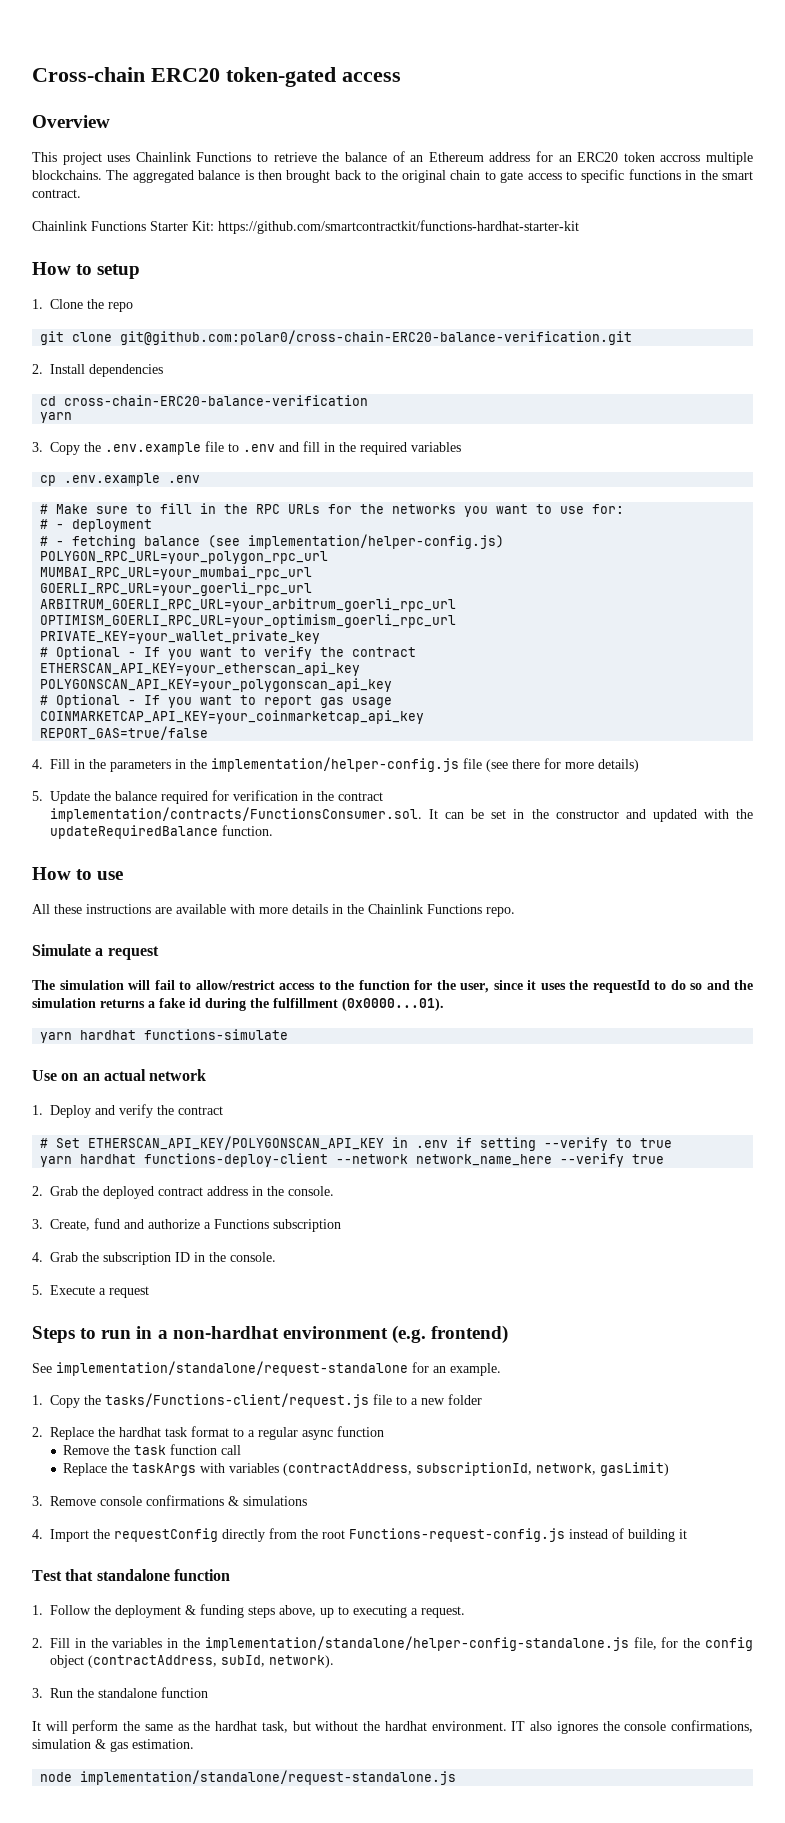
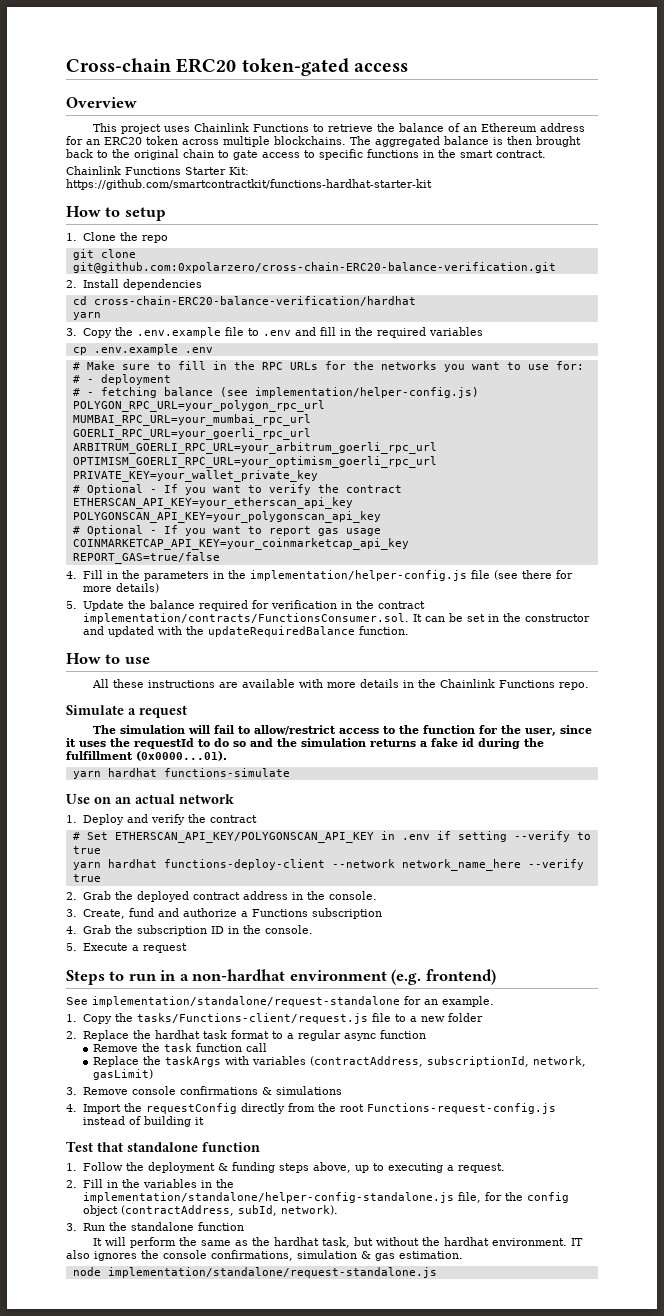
- This project uses Chainlink Functions to retrieve the balance of an Ethereum address for an ERC20 token accross multiple blockchains.
+ This project uses Chainlink Functions to retrieve the balance of an Ethereum address for an ERC20 token across multiple blockchains.
- git clone git@github.com:polar0/cross-chain-ERC20-balance-verification.git
+ git clone git@github.com:0xpolarzero/cross-chain-ERC20-balance-verification.git
- cd cross-chain-ERC20-balance-verification
+ cd cross-chain-ERC20-balance-verification/hardhat

